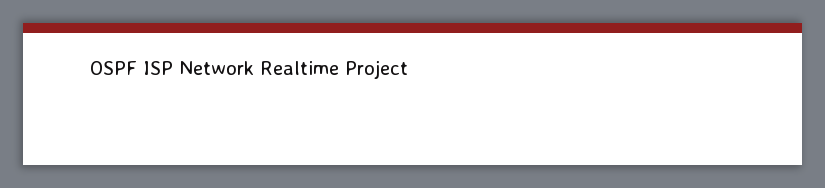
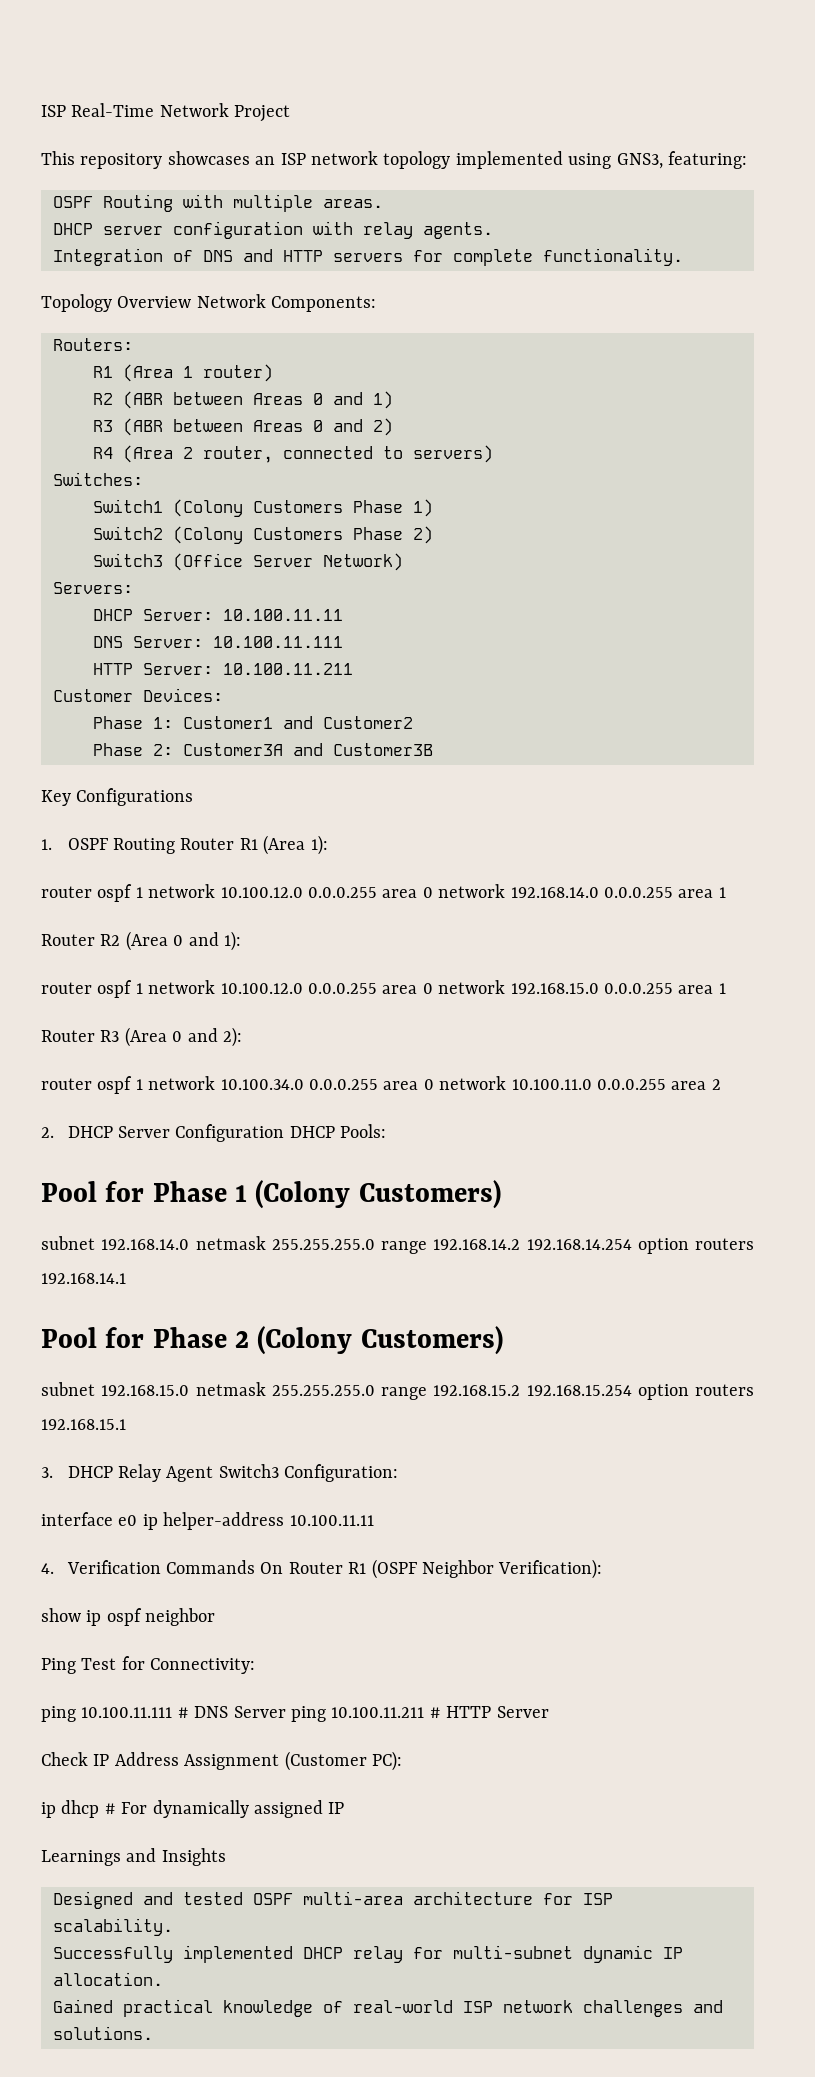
- OSPF ISP Network Realtime Project
+ ISP Real-Time Network Project
+ This repository showcases an ISP network topology implemented using GNS3, featuring:
+ OSPF Routing with multiple areas.
+ DHCP server configuration with relay agents.
+ Integration of DNS and HTTP servers for complete functionality.
+ Topology Overview Network Components:
+ Routers:
+ R1 (Area 1 router)
+ R2 (ABR between Areas 0 and 1)
+ R3 (ABR between Areas 0 and 2)
+ R4 (Area 2 router, connected to servers)
+ Switches:
+ Switch1 (Colony Customers Phase 1)
+ Switch2 (Colony Customers Phase 2)
+ Switch3 (Office Server Network)
+ Servers:
+ DHCP Server: 10.100.11.11
+ DNS Server: 10.100.11.111
+ HTTP Server: 10.100.11.211
+ Customer Devices:
+ Phase 1: Customer1 and Customer2
+ Phase 2: Customer3A and Customer3B
+ Key Configurations
+ 1. OSPF Routing Router R1 (Area 1):
+ router ospf 1 network 10.100.12.0 0.0.0.255 area 0 network 192.168.14.0 0.0.0.255 area 1
+ Router R2 (Area 0 and 1):
+ router ospf 1 network 10.100.12.0 0.0.0.255 area 0 network 192.168.15.0 0.0.0.255 area 1
+ Router R3 (Area 0 and 2):
+ router ospf 1 network 10.100.34.0 0.0.0.255 area 0 network 10.100.11.0 0.0.0.255 area 2
+ 2. DHCP Server Configuration DHCP Pools:
+ Pool for Phase 1 (Colony Customers)
+ subnet 192.168.14.0 netmask 255.255.255.0 range 192.168.14.2 192.168.14.254 option routers 192.168.14.1
+ Pool for Phase 2 (Colony Customers)
+ subnet 192.168.15.0 netmask 255.255.255.0 range 192.168.15.2 192.168.15.254 option routers 192.168.15.1
+ 3. DHCP Relay Agent Switch3 Configuration:
+ interface e0 ip helper-address 10.100.11.11
+ 4. Verification Commands On Router R1 (OSPF Neighbor Verification):
+ show ip ospf neighbor
+ Ping Test for Connectivity:
+ ping 10.100.11.111 # DNS Server ping 10.100.11.211 # HTTP Server
+ Check IP Address Assignment (Customer PC):
+ ip dhcp # For dynamically assigned IP
+ Learnings and Insights
+ Designed and tested OSPF multi-area architecture for ISP scalability.
+ Successfully implemented DHCP relay for multi-subnet dynamic IP allocation.
+ Gained practical knowledge of real-world ISP network challenges and solutions.

